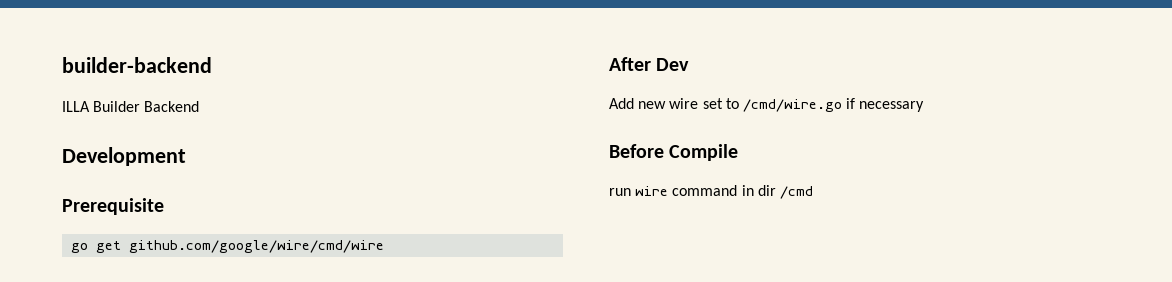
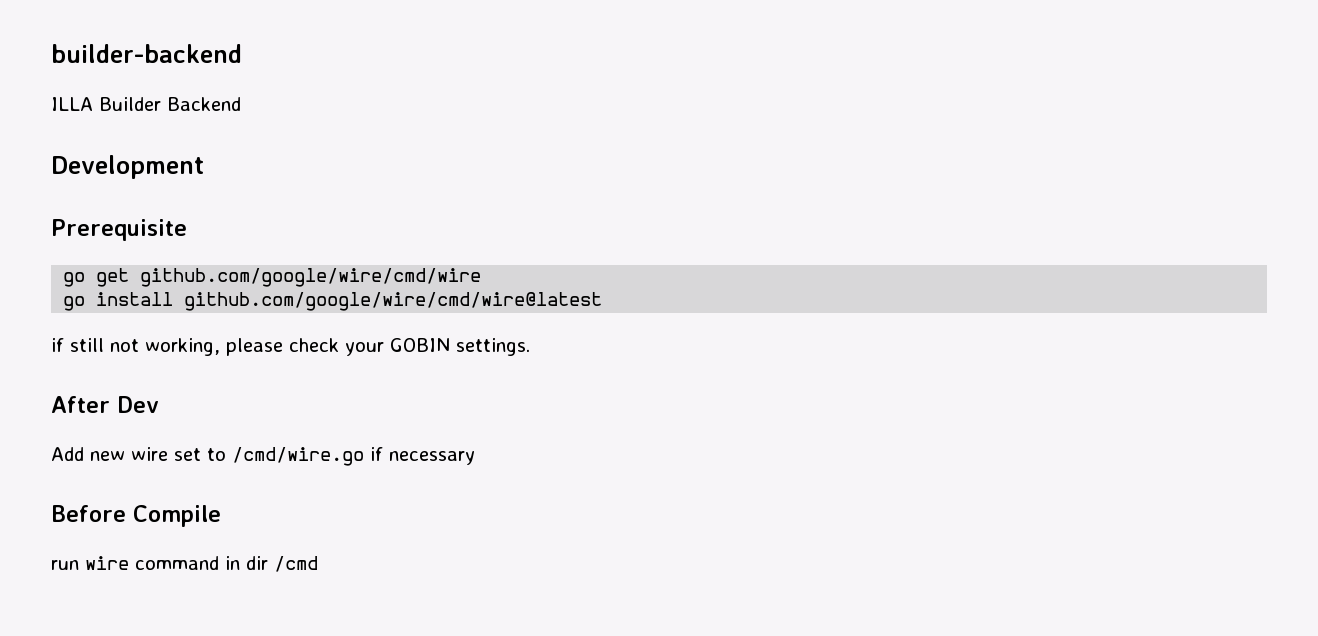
+ go install github.com/google/wire/cmd/wire@latest
+ if still not working, please check your GOBIN settings.

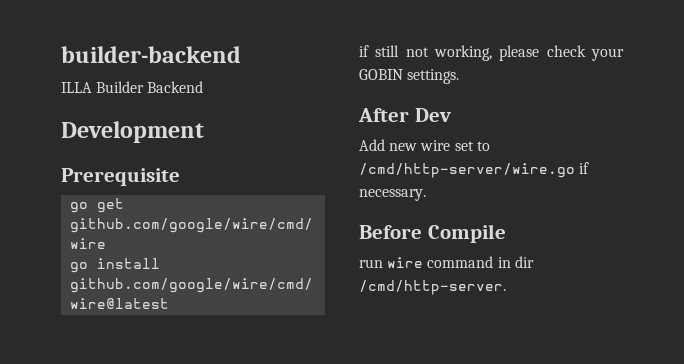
- Add new wire set to /cmd/wire.go if necessary
+ Add new wire set to /cmd/http-server/wire.go if necessary.
- run wire command in dir /cmd
+ run wire command in dir /cmd/http-server.

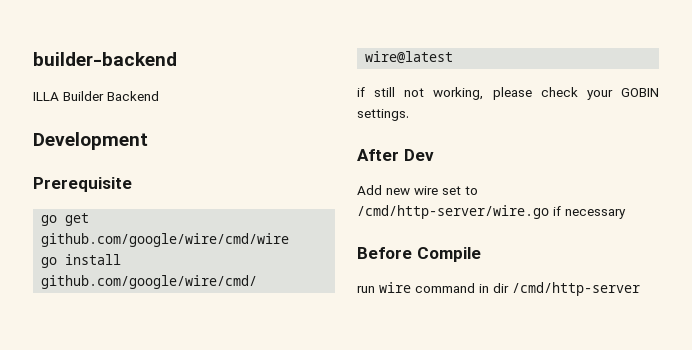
- Add new wire set to /cmd/http-server/wire.go if necessary.
+ Add new wire set to /cmd/http-server/wire.go if necessary
- run wire command in dir /cmd/http-server.
+ run wire command in dir /cmd/http-server

